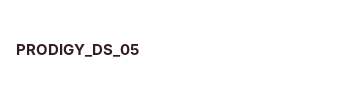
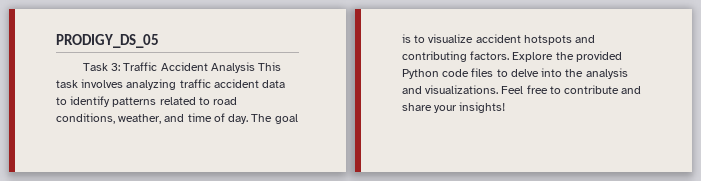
+ Task 3: Traffic Accident Analysis This task involves analyzing traffic accident data to identify patterns related to road conditions, weather, and time of day. The goal is to visualize accident hotspots and contributing factors. Explore the provided Python code files to delve into the analysis and visualizations. Feel free to contribute and share your insights!

